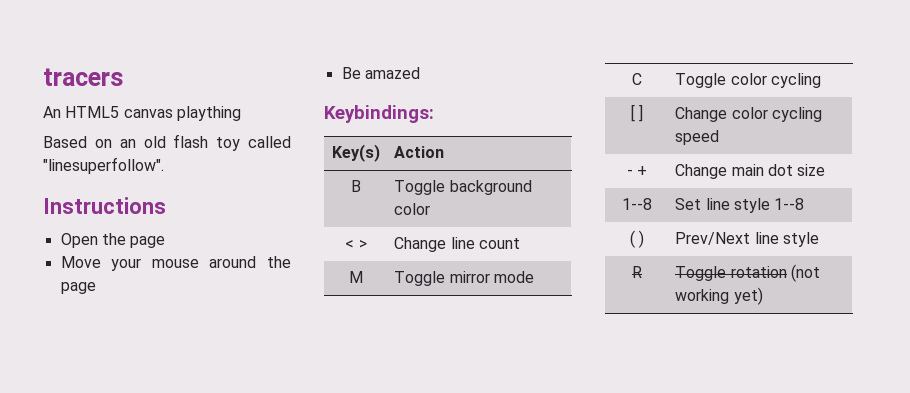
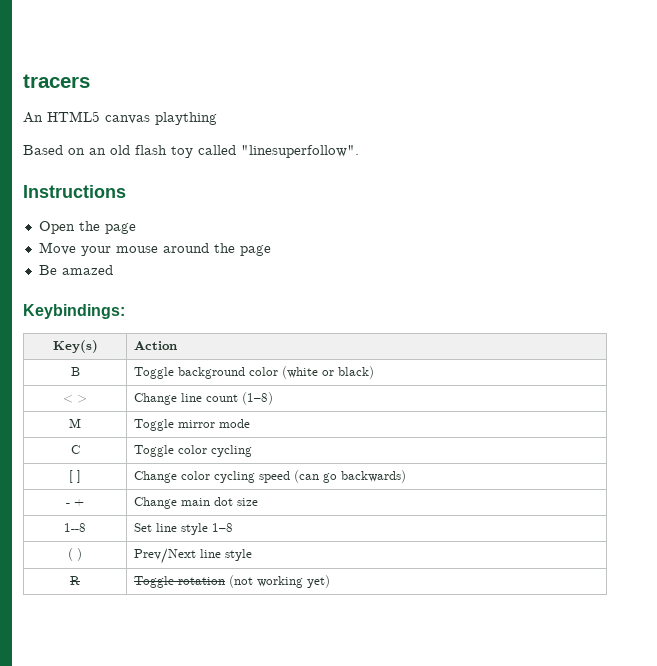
- B | Toggle background color
+ B | Toggle background color (white or black)
- < > | Change line count
+ < > | Change line count (1–8)
- [ ] | Change color cycling speed
+ [ ] | Change color cycling speed (can go backwards)
- 1--8 | Set line style 1--8
+ 1--8 | Set line style 1–8

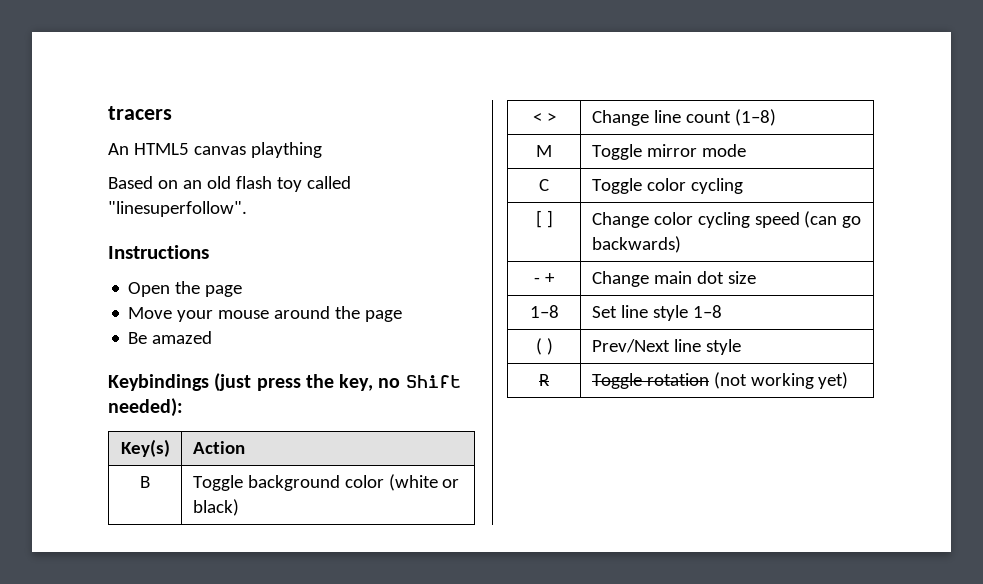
- Keybindings:
+ Keybindings (just press the key, no Shift needed):
- 1--8 | Set line style 1–8
+ 1–8 | Set line style 1–8

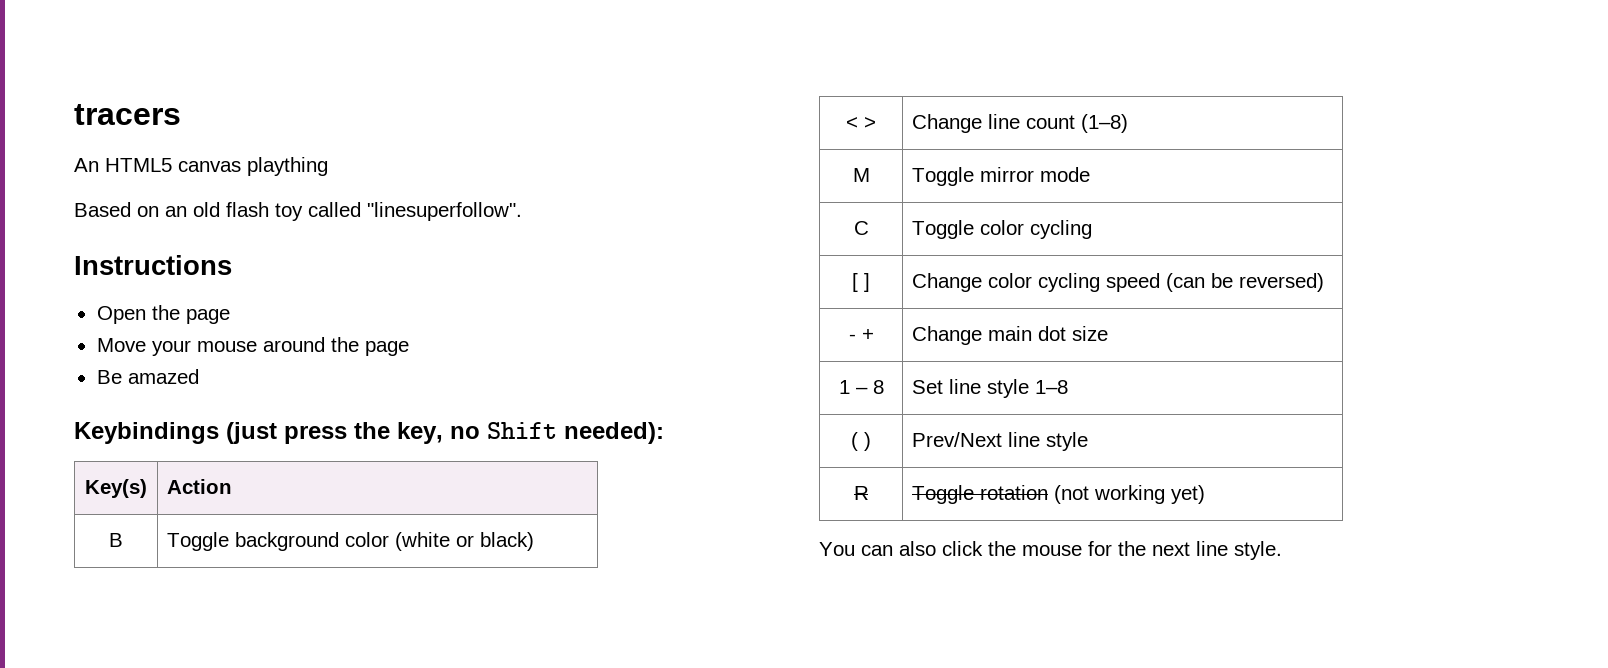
- [ ] | Change color cycling speed (can go backwards)
+ [ ] | Change color cycling speed (can be reversed)
- 1–8 | Set line style 1–8
+ 1 – 8 | Set line style 1–8
+ You can also click the mouse for the next line style.

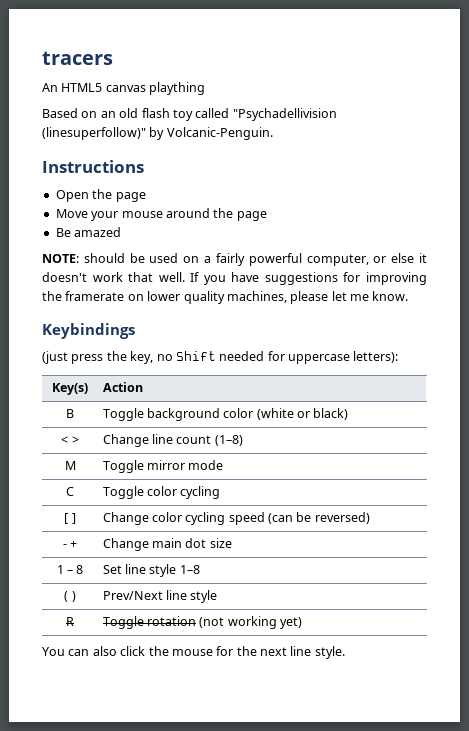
- Based on an old flash toy called "linesuperfollow".
+ Based on an old flash toy called "Psychadellivision (linesuperfollow)" by Volcanic-Penguin.
+ NOTE: should be used on a fairly powerful computer, or else it doesn't work that well. If you have suggestions for improving the framerate on lower quality machines, please let me know.
- Keybindings (just press the key, no Shift needed):
+ Keybindings
+ (just press the key, no Shift needed for uppercase letters):

